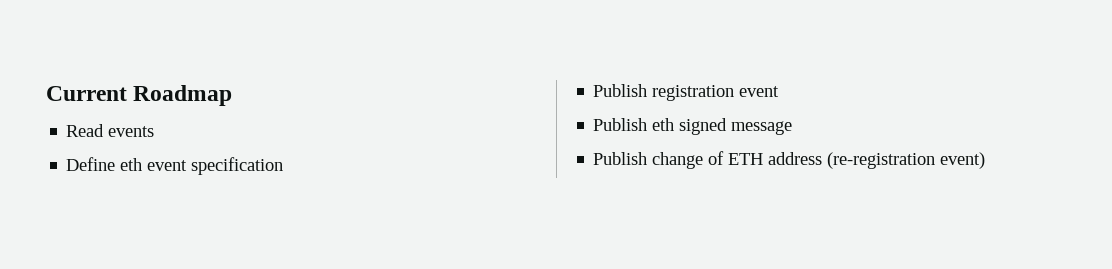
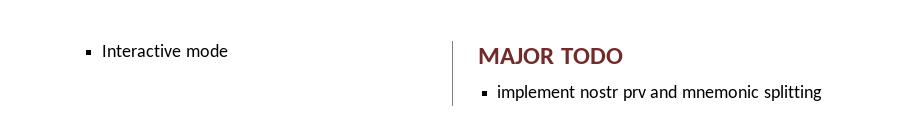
- Current Roadmap
- Read events
- Define eth event specification
- Publish registration event
- Publish eth signed message
- Publish change of ETH address (re-registration event)
+ Interactive mode
+ MAJOR TODO
+ implement nostr prv and mnemonic splitting

